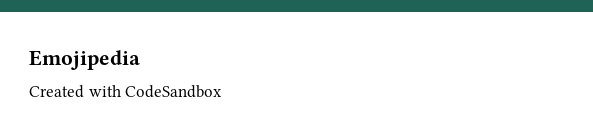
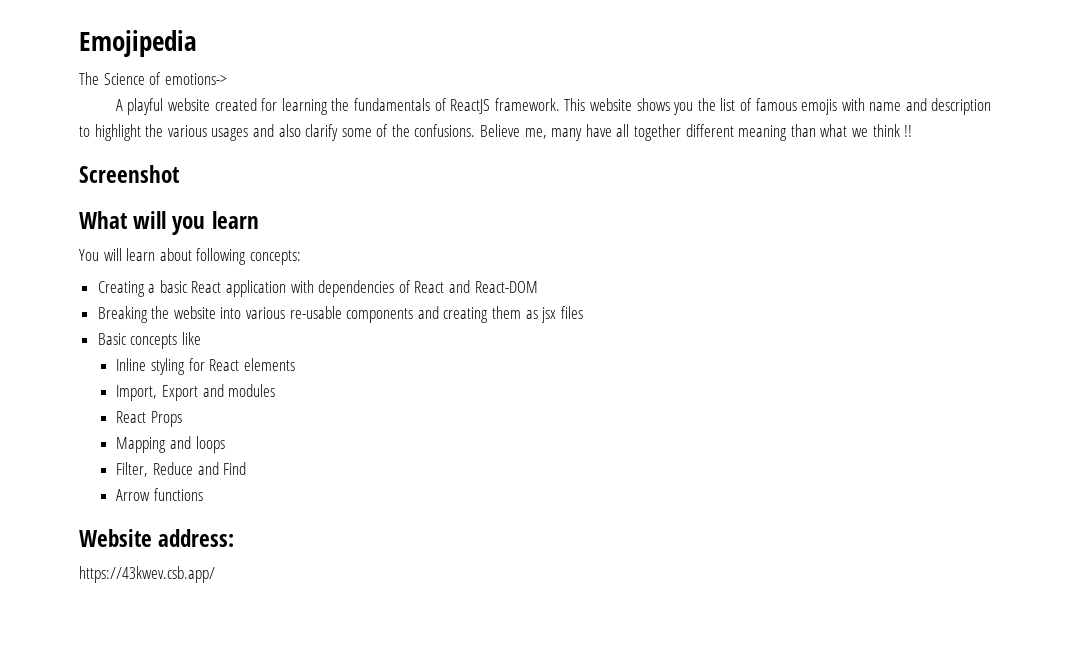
- Created with CodeSandbox
+ The Science of emotions->
+ A playful website created for learning the fundamentals of ReactJS framework. This website shows you the list of famous emojis with name and description to highlight the various usages and also clarify some of the confusions. Believe me, many have all together different meaning than what we think !!
+ Screenshot
+ What will you learn
+ You will learn about following concepts:
+ Creating a basic React application with dependencies of React and React-DOM
+ Breaking the website into various re-usable components and creating them as jsx files
+ Basic concepts like
+ Inline styling for React elements
+ Import, Export and modules
+ React Props
+ Mapping and loops
+ Filter, Reduce and Find
+ Arrow functions
+ Website address:
+ https://43kwev.csb.app/

